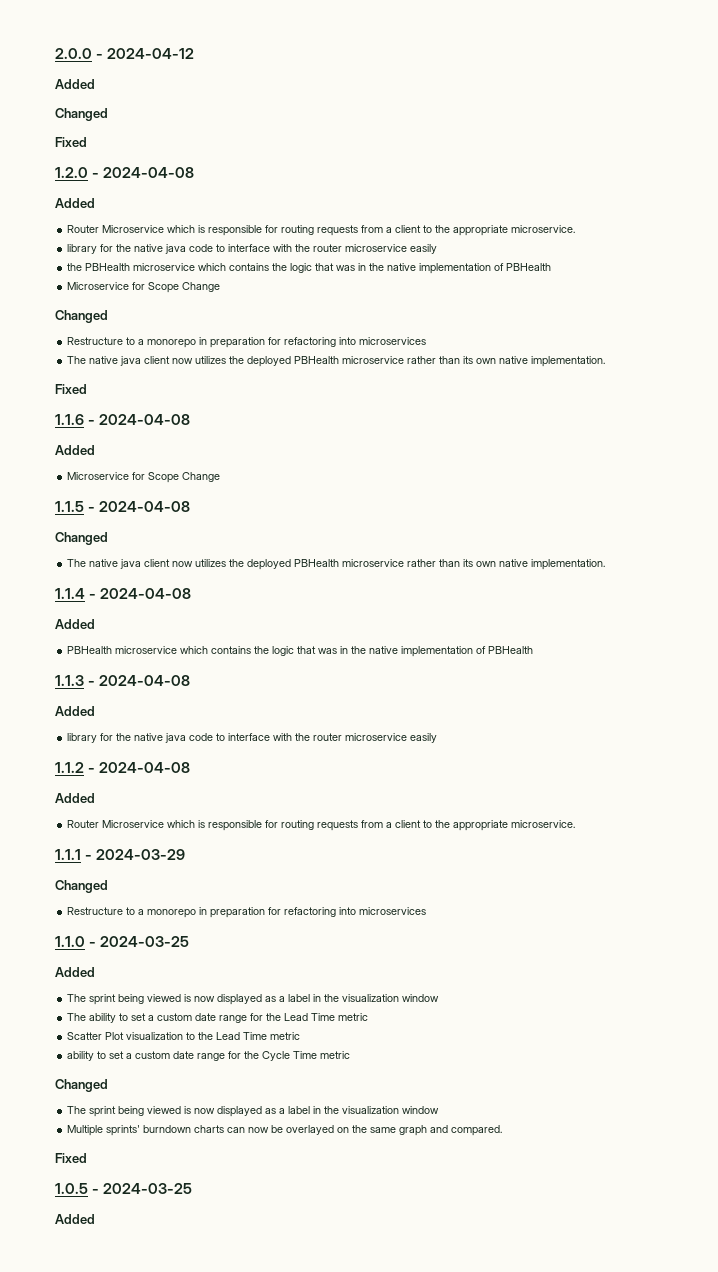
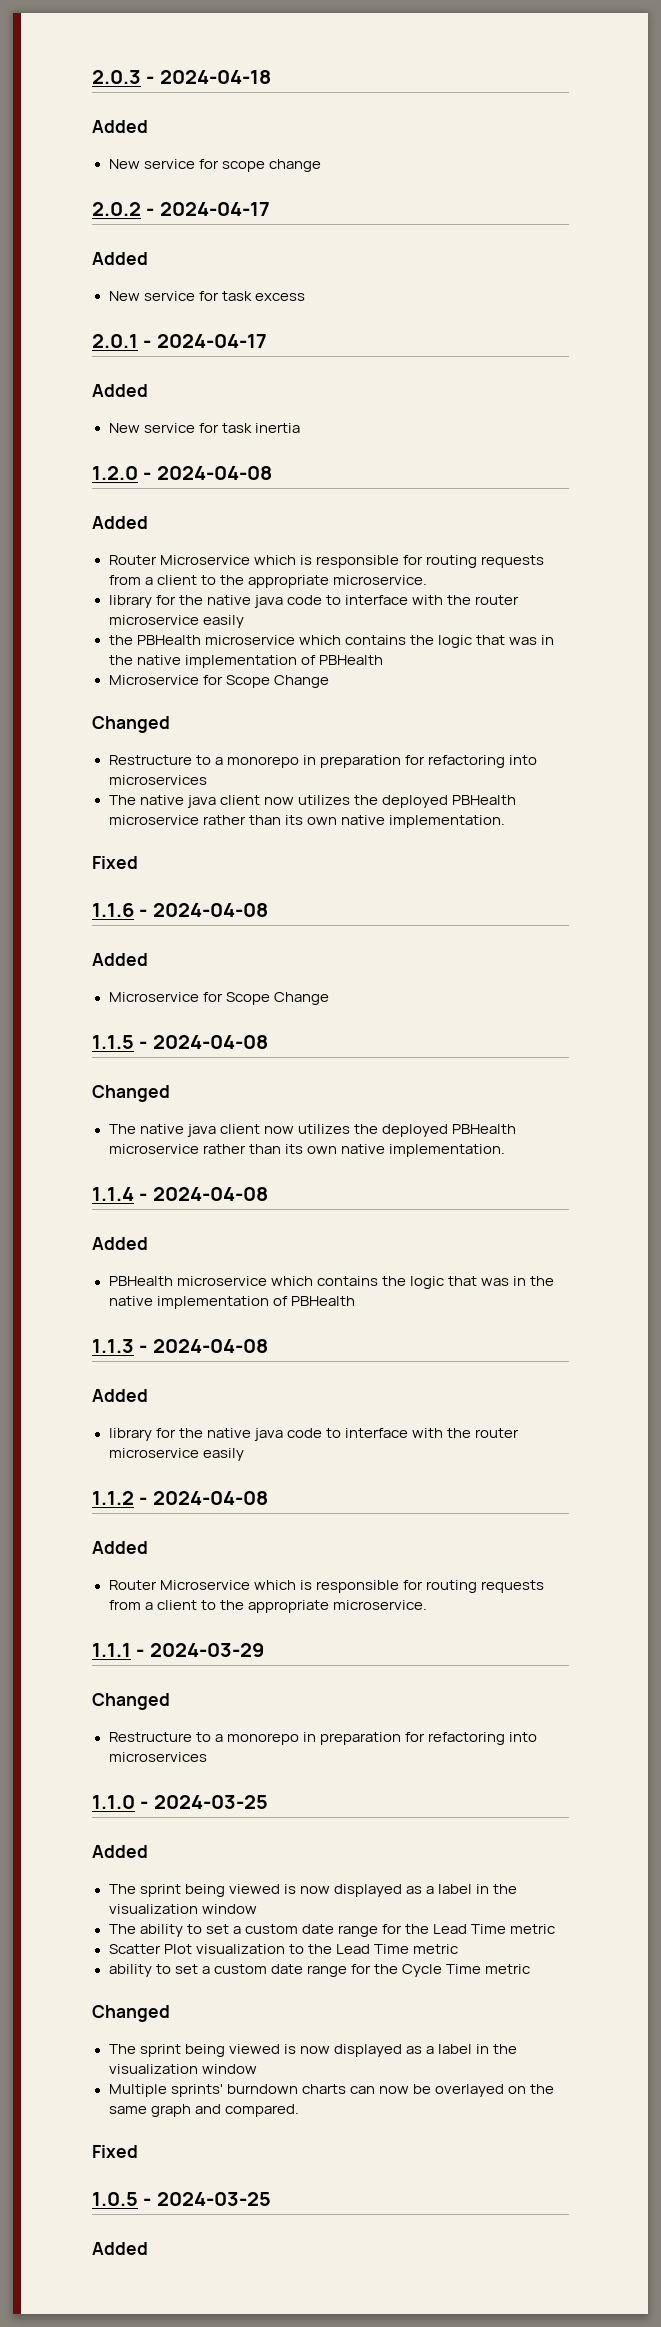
- 2.0.0 - 2024-04-12
+ 2.0.3 - 2024-04-18
  Added
- Changed
- Fixed
+ New service for scope change
+ 2.0.2 - 2024-04-17
+ Added
+ New service for task excess
+ 2.0.1 - 2024-04-17
+ Added
+ New service for task inertia

